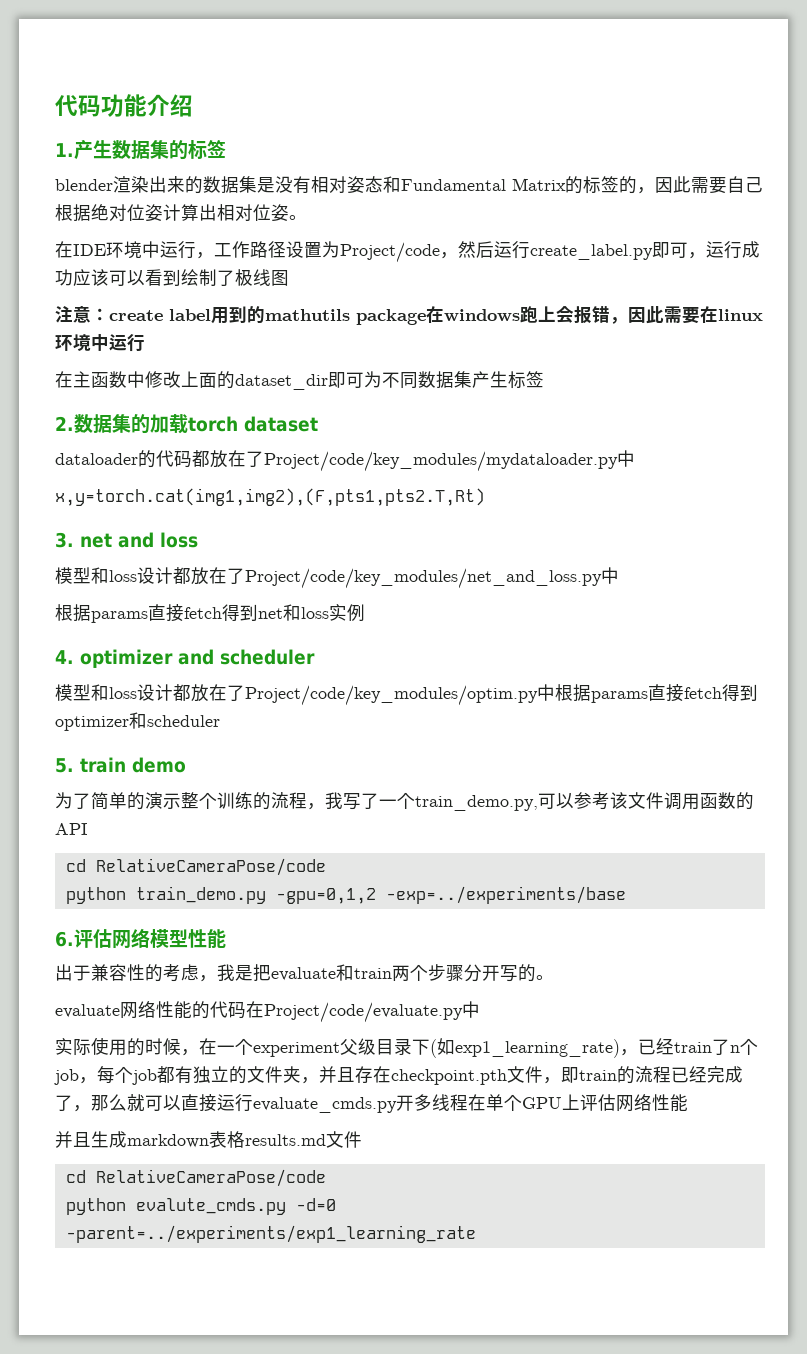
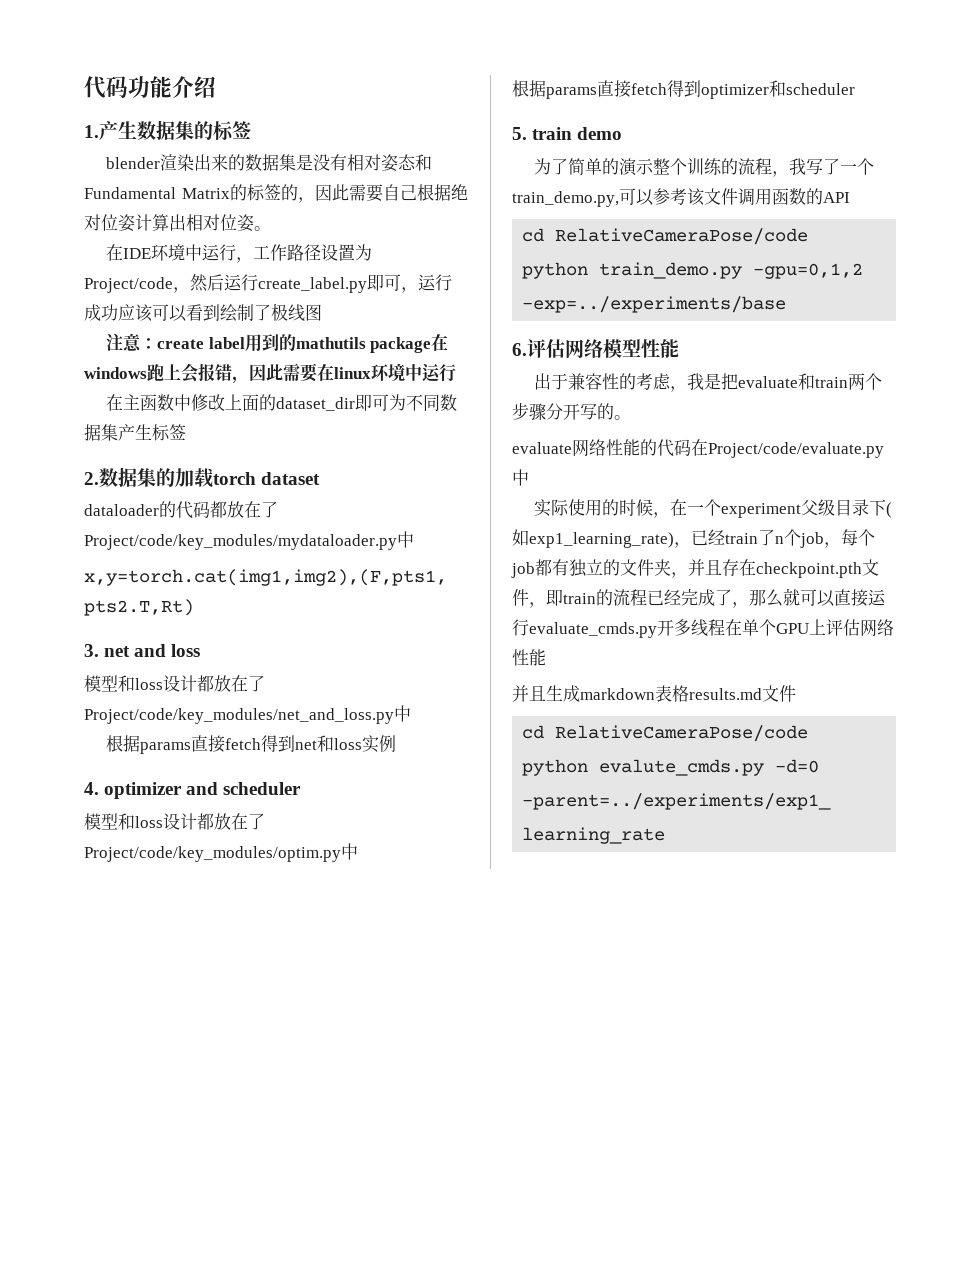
- 模型和loss设计都放在了Project/code/key_modules/optim.py中根据params直接fetch得到optimizer和scheduler
+ 模型和loss设计都放在了Project/code/key_modules/optim.py中
+ 根据params直接fetch得到optimizer和scheduler

